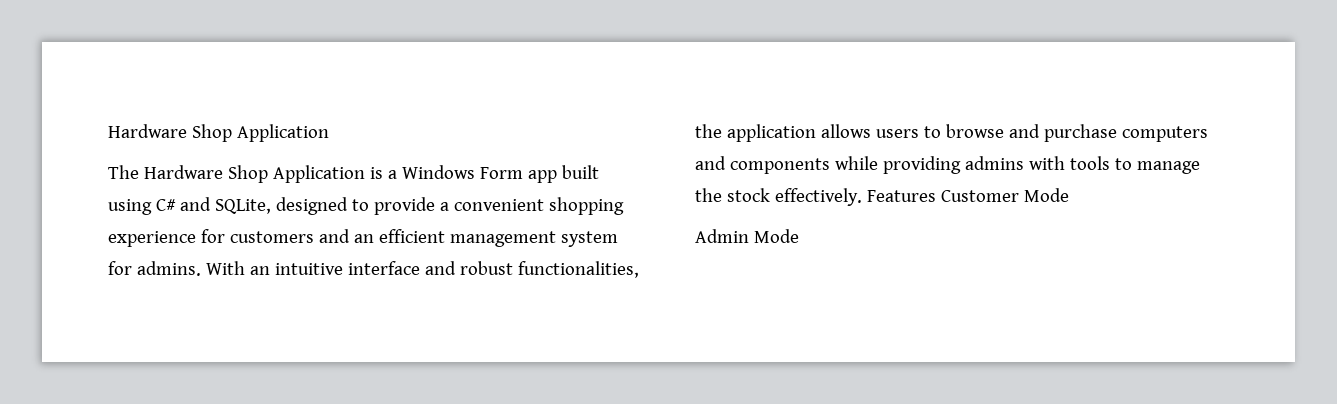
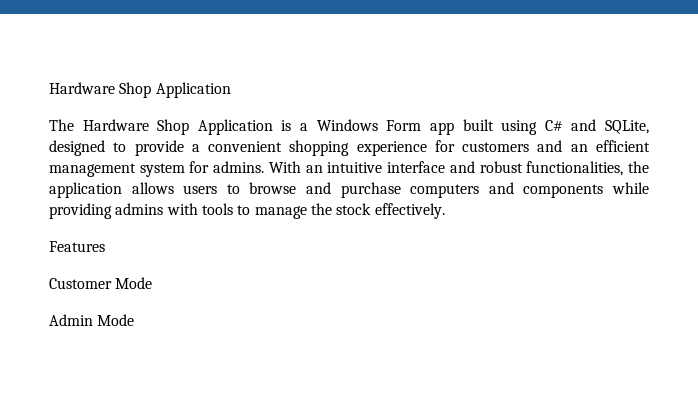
- With an intuitive interface and robust functionalities, the application allows users to browse and purchase computers and components while providing admins with tools to manage the stock effectively. Features Customer Mode
+ With an intuitive interface and robust functionalities, the application allows users to browse and purchase computers and components while providing admins with tools to manage the stock effectively.
+ Features
+ Customer Mode

